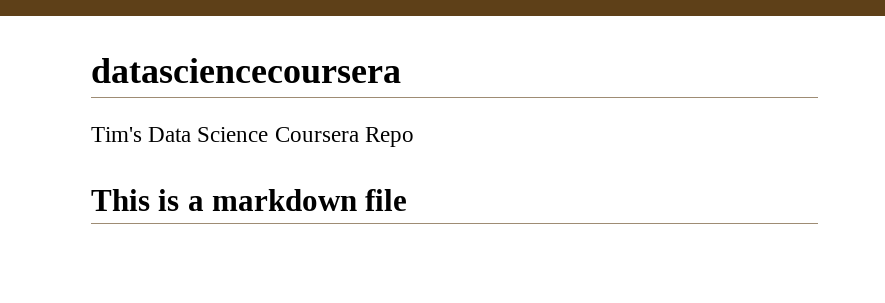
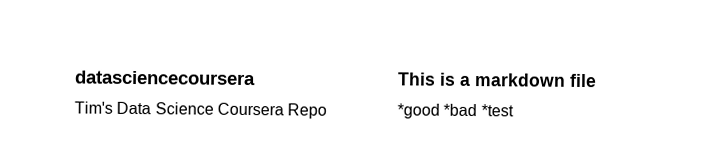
+ *good *bad *test

